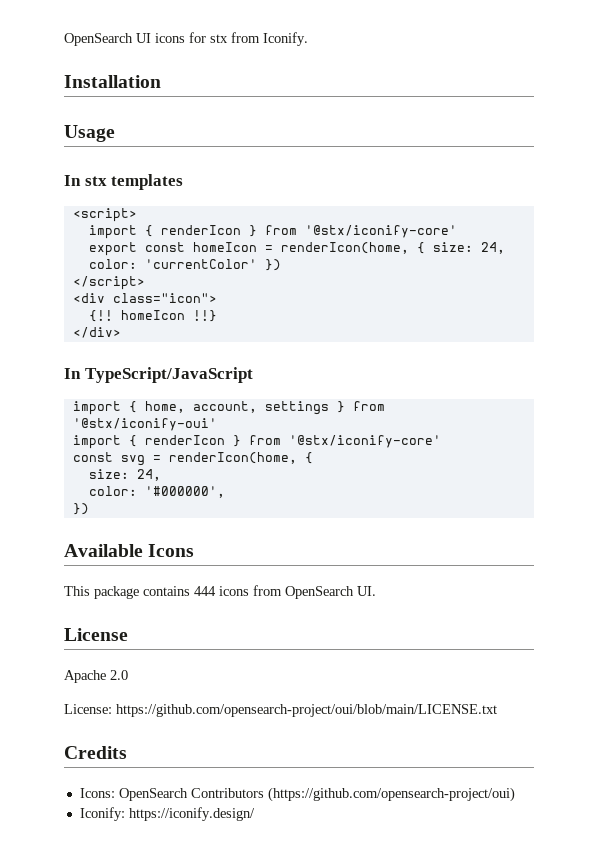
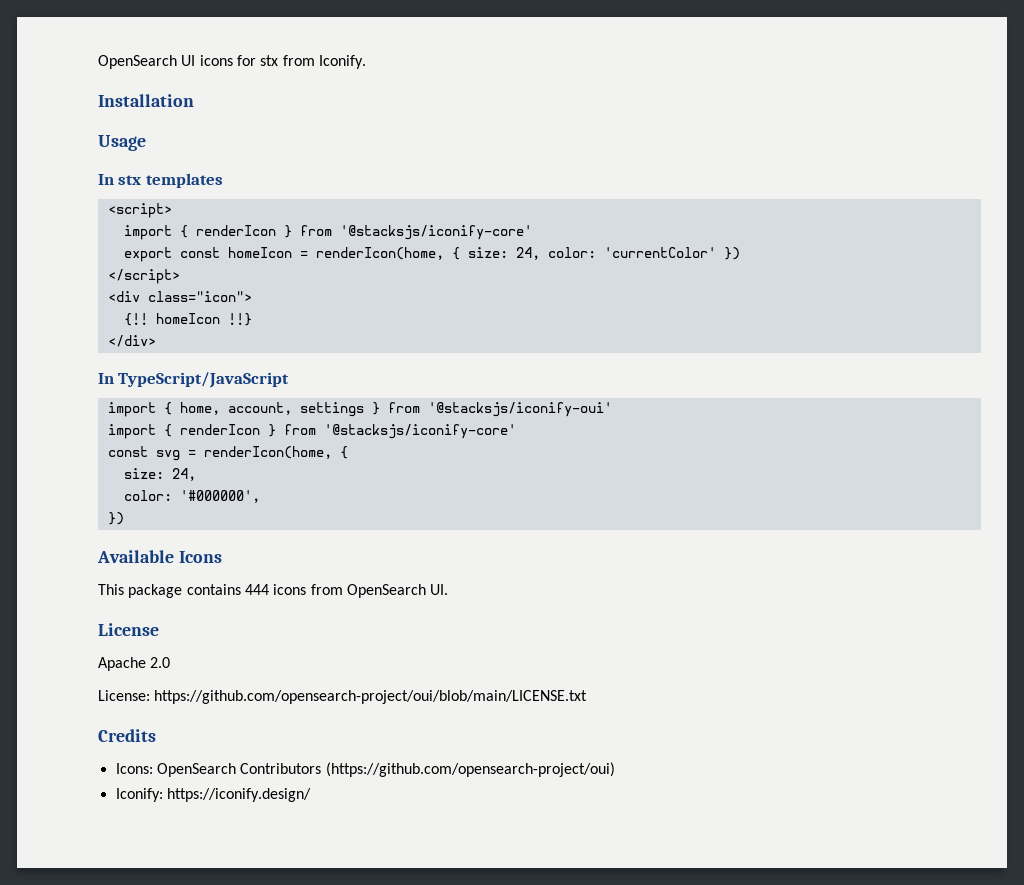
  <script>
- import { renderIcon } from '@stx/iconify-core'
+ import { renderIcon } from '@stacksjs/iconify-core'
- import { home, account, settings } from '@stx/iconify-oui'
- import { renderIcon } from '@stx/iconify-core'
+ import { home, account, settings } from '@stacksjs/iconify-oui'
+ import { renderIcon } from '@stacksjs/iconify-core'

